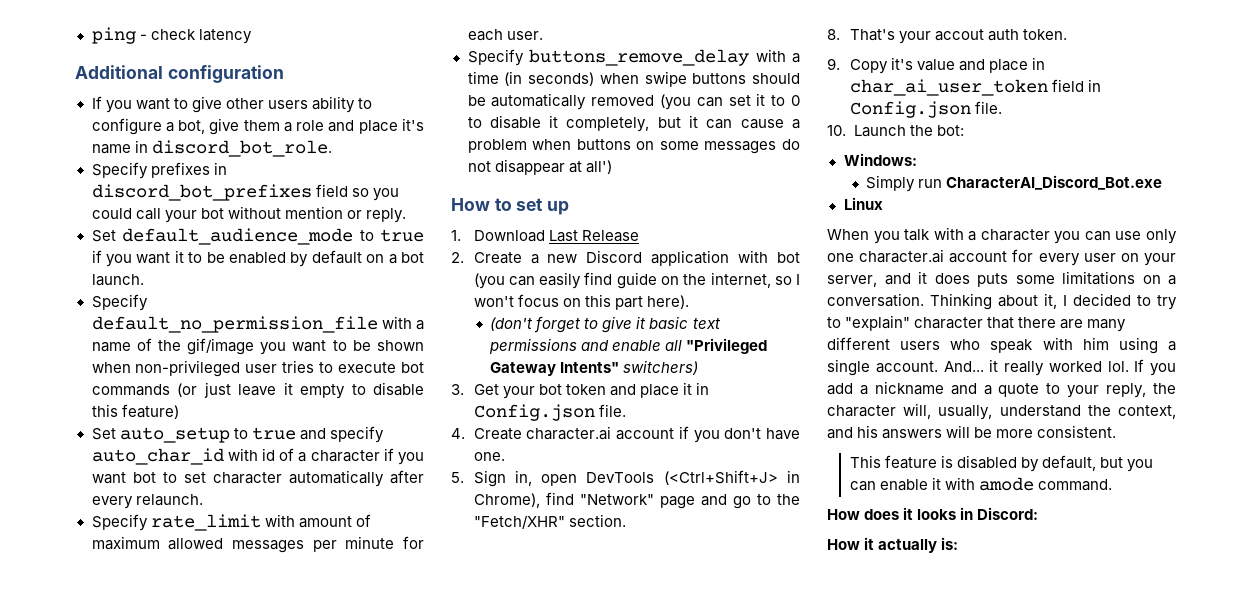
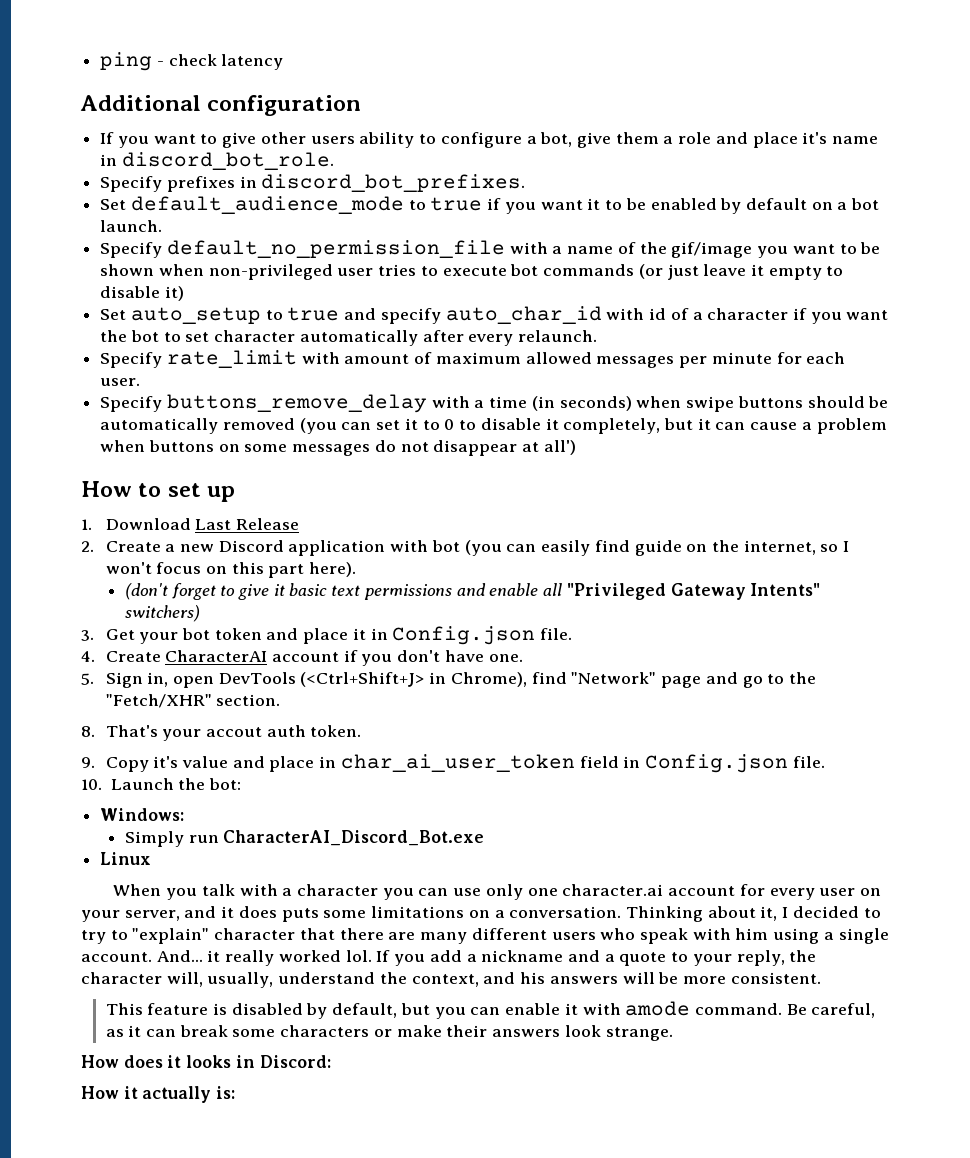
- Specify prefixes in discord_bot_prefixes field so you could call your bot without mention or reply.
+ Specify prefixes in discord_bot_prefixes.
- Specify default_no_permission_file with a name of the gif/image you want to be shown when non-privileged user tries to execute bot commands (or just leave it empty to disable this feature)
+ Specify default_no_permission_file with a name of the gif/image you want to be shown when non-privileged user tries to execute bot commands (or just leave it empty to disable it)
- Set auto_setup to true and specify auto_char_id with id of a character if you want bot to set character automatically after every relaunch.
+ Set auto_setup to true and specify auto_char_id with id of a character if you want the bot to set character automatically after every relaunch.
- 4. Create character.ai account if you don't have one.
+ 4. Create CharacterAI account if you don't have one.
+ Be careful, as it can break some characters or make their answers look strange.

